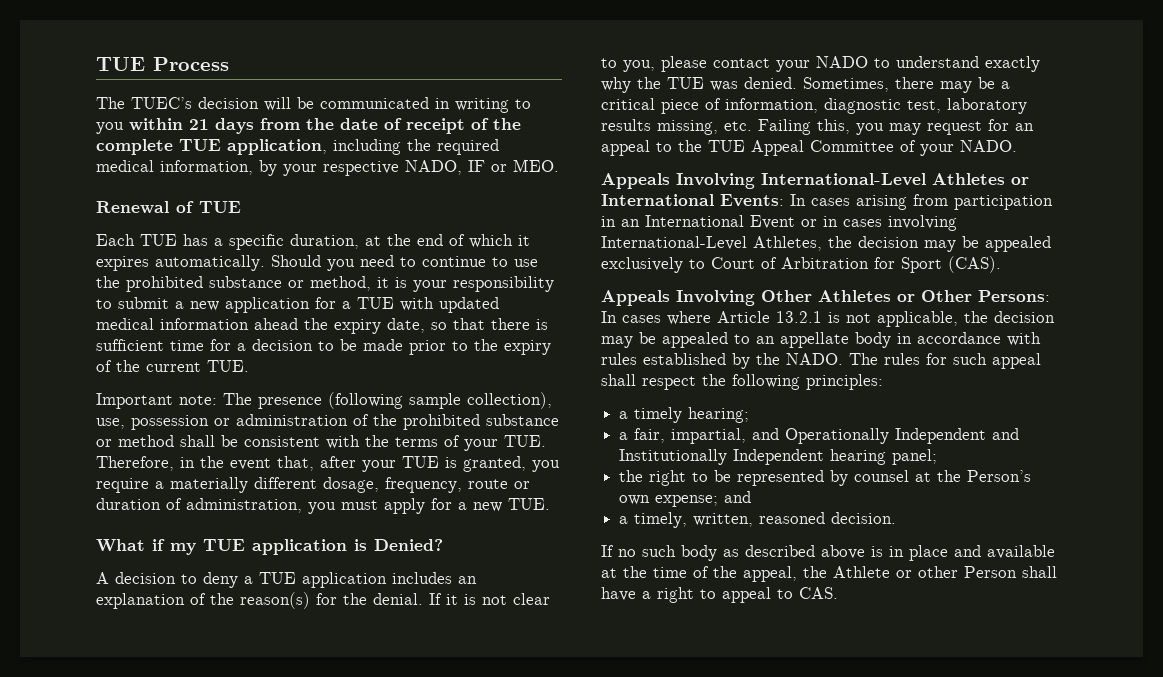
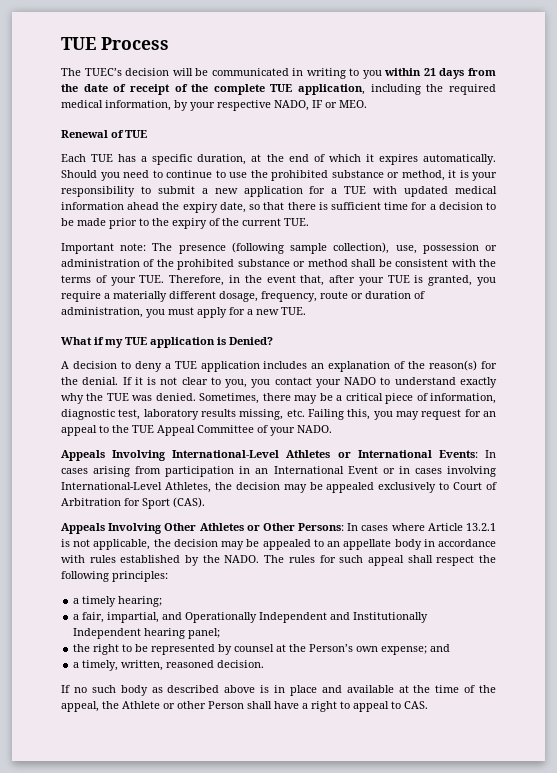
- If it is not clear to you, please contact your NADO to understand exactly why the TUE was denied.
+ If it is not clear to you, you contact your NADO to understand exactly why the TUE was denied.

